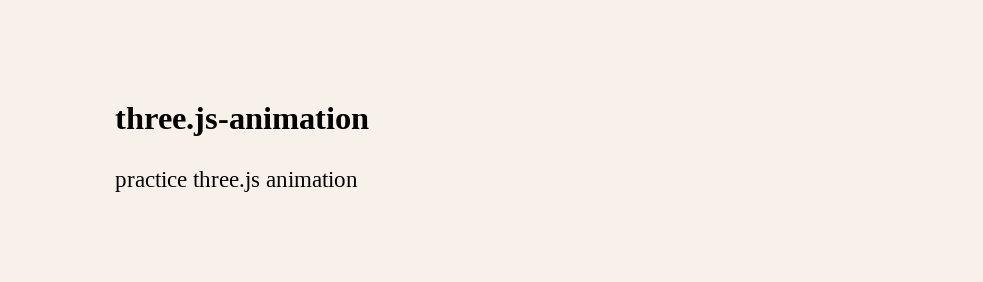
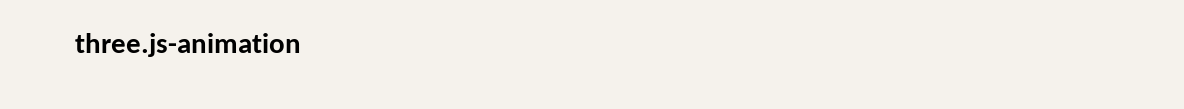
- practice three.js animation

